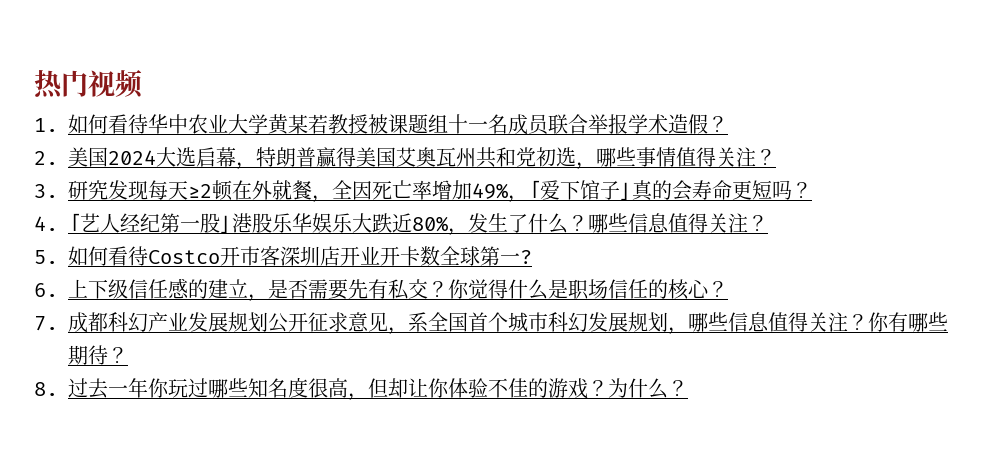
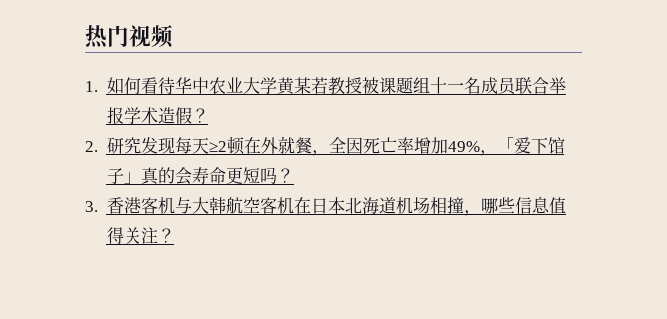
- 2.美国2024大选启幕，特朗普赢得美国艾奥瓦州共和党初选，哪些事情值得关注？
- 3.研究发现每天≥2顿在外就餐，全因死亡率增加49%，「爱下馆子」真的会寿命更短吗？
+ 2.研究发现每天≥2顿在外就餐，全因死亡率增加49%，「爱下馆子」真的会寿命更短吗？
- 4.「艺人经纪第一股」港股乐华娱乐大跌近80%，发生了什么？哪些信息值得关注？
- 5.如何看待Costco开市客深圳店开业开卡数全球第一?
- 6.上下级信任感的建立，是否需要先有私交？你觉得什么是职场信任的核心？
- 7.成都科幻产业发展规划公开征求意见，系全国首个城市科幻发展规划，哪些信息值得关注？你有哪些期待？
- 8.过去一年你玩过哪些知名度很高，但却让你体验不佳的游戏？为什么？
+ 3.香港客机与大韩航空客机在日本北海道机场相撞，哪些信息值得关注？

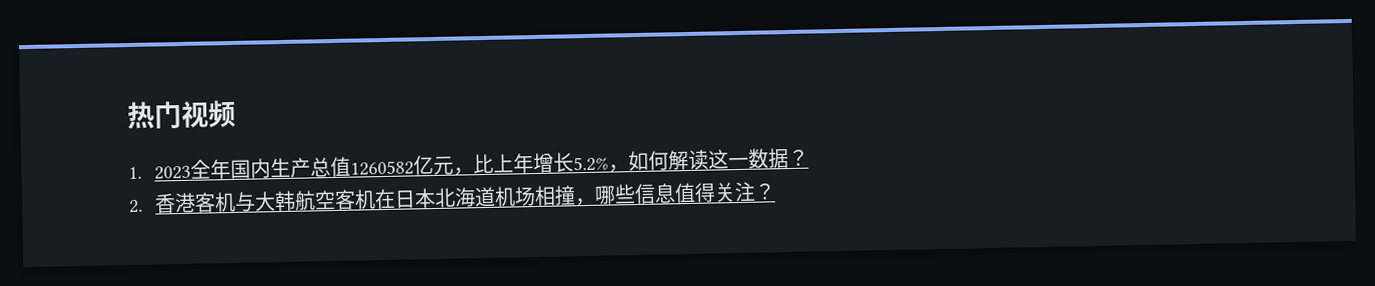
- 1.如何看待华中农业大学黄某若教授被课题组十一名成员联合举报学术造假？
- 2.研究发现每天≥2顿在外就餐，全因死亡率增加49%，「爱下馆子」真的会寿命更短吗？
- 3.香港客机与大韩航空客机在日本北海道机场相撞，哪些信息值得关注？
+ 1. 2023全年国内生产总值1260582亿元，比上年增长5.2%，如何解读这一数据？
+ 2.香港客机与大韩航空客机在日本北海道机场相撞，哪些信息值得关注？

